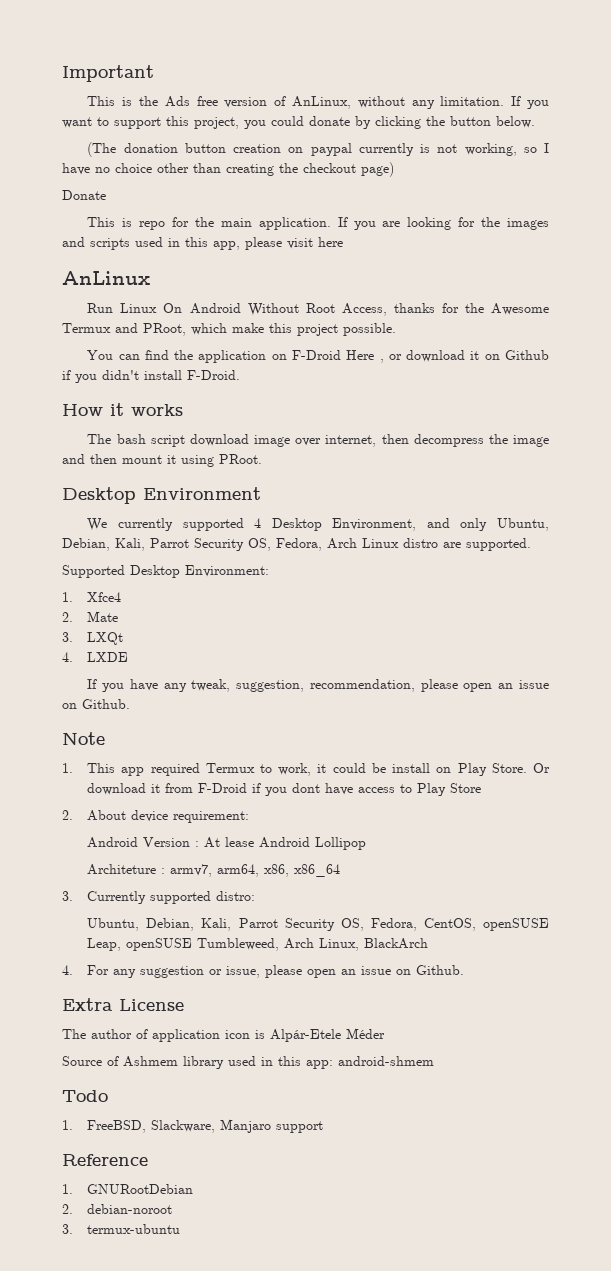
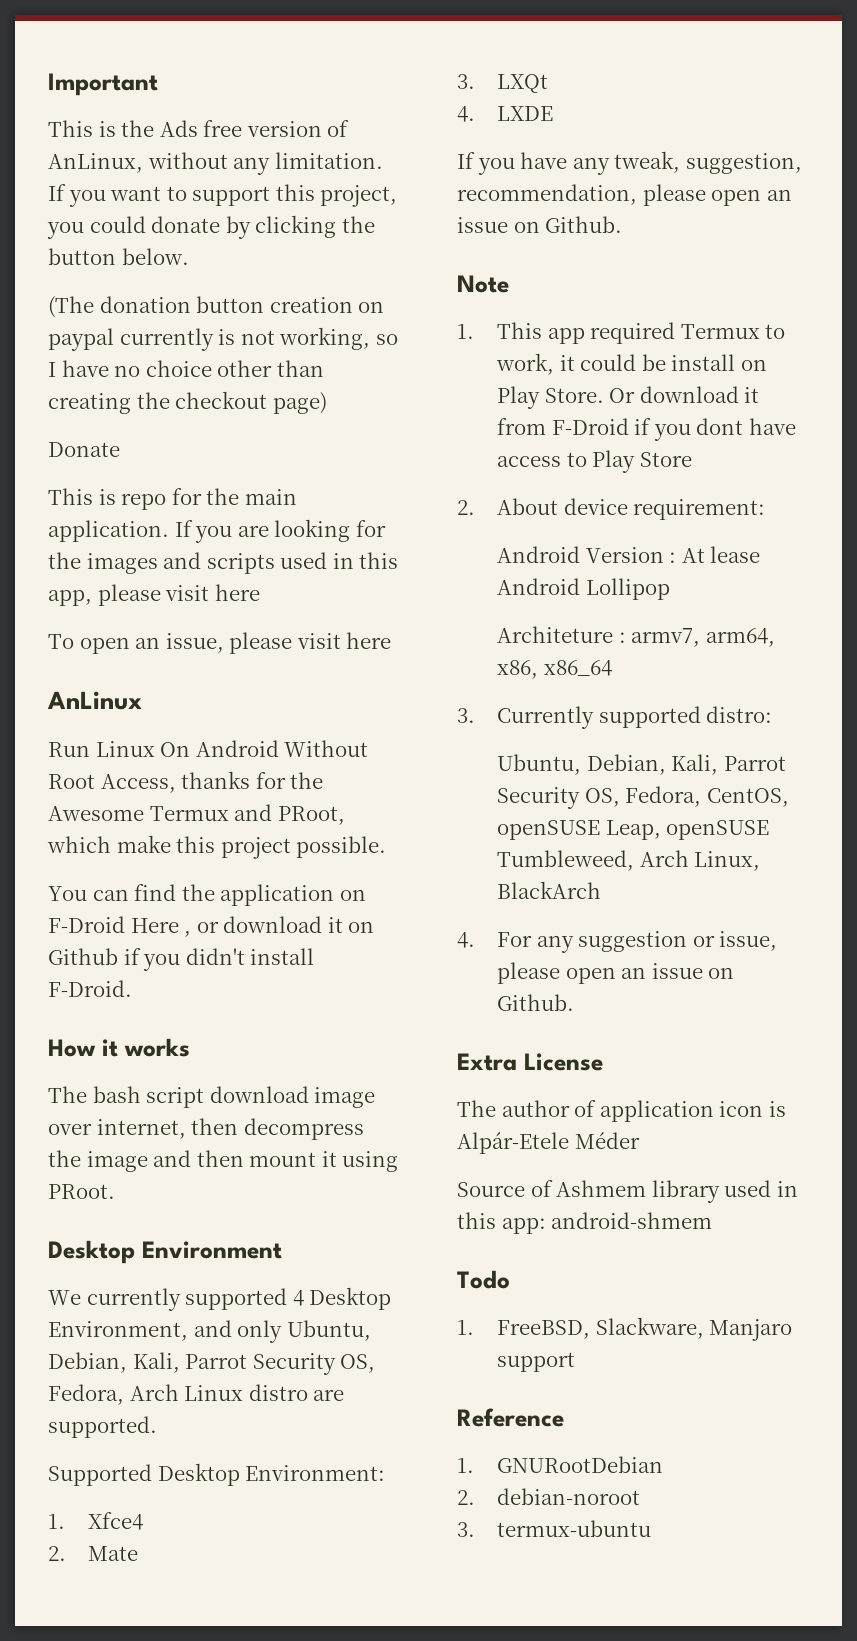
+ To open an issue, please visit here

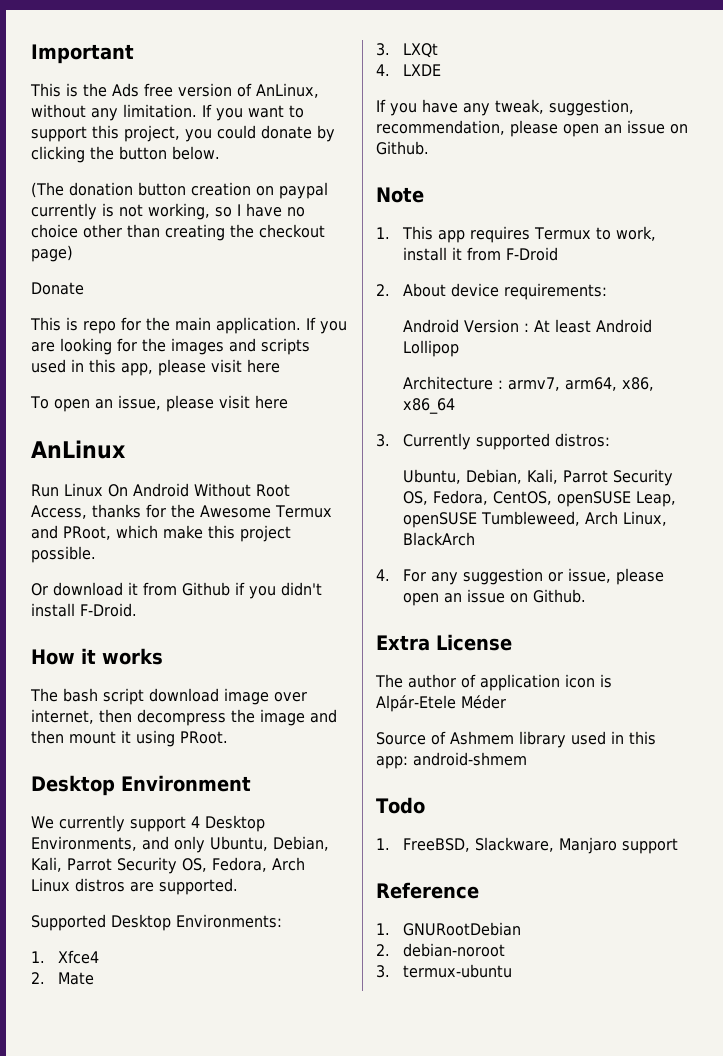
- You can find the application on F-Droid Here , or download it on Github if you didn't install F-Droid.
+ Or download it from Github if you didn't install F-Droid.
- We currently supported 4 Desktop Environment, and only Ubuntu, Debian, Kali, Parrot Security OS, Fedora, Arch Linux distro are supported.
+ We currently support 4 Desktop Environments, and only Ubuntu, Debian, Kali, Parrot Security OS, Fedora, Arch Linux distros are supported.
- Supported Desktop Environment:
+ Supported Desktop Environments:
- 1. This app required Termux to work, it could be install on Play Store. Or download it from F-Droid if you dont have access to Play Store
+ 1. This app requires Termux to work, install it from F-Droid
- 2. About device requirement:
+ 2. About device requirements:
- Android Version : At lease Android Lollipop
+ Android Version : At least Android Lollipop
- Architeture : armv7, arm64, x86, x86_64
+ Architecture : armv7, arm64, x86, x86_64
- 3. Currently supported distro:
+ 3. Currently supported distros:

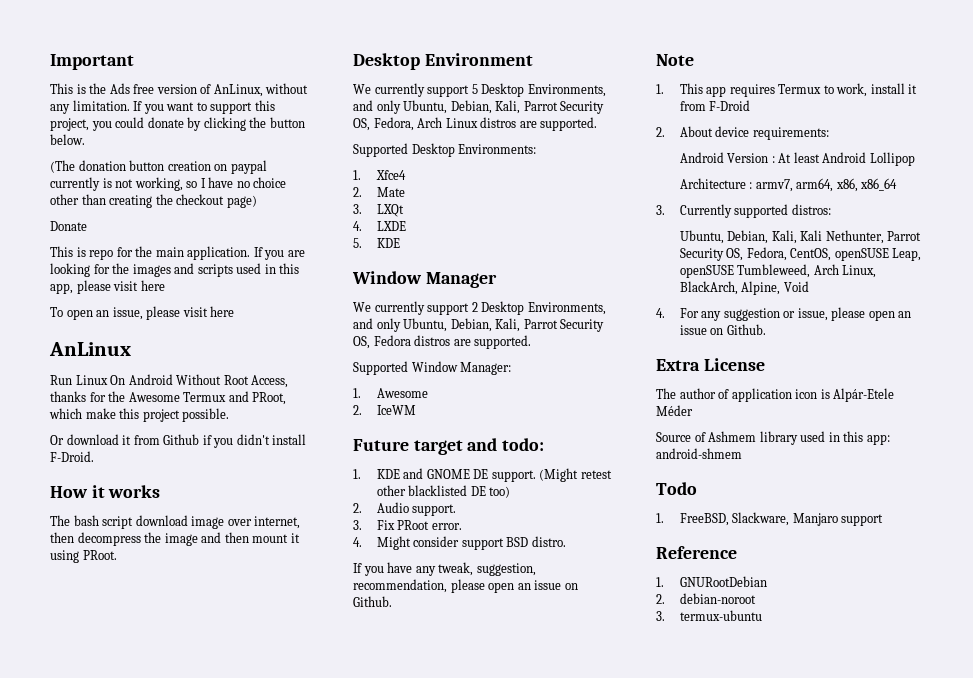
- We currently support 4 Desktop Environments, and only Ubuntu, Debian, Kali, Parrot Security OS, Fedora, Arch Linux distros are supported.
+ We currently support 5 Desktop Environments, and only Ubuntu, Debian, Kali, Parrot Security OS, Fedora, Arch Linux distros are supported.
+ 5. KDE
+ Window Manager
+ We currently support 2 Desktop Environments, and only Ubuntu, Debian, Kali, Parrot Security OS, Fedora distros are supported.
+ Supported Window Manager:
+ 1. Awesome
+ 2. IceWM
+ Future target and todo:
+ 1. KDE and GNOME DE support. (Might retest other blacklisted DE too)
+ 2. Audio support.
+ 3. Fix PRoot error.
+ 4. Might consider support BSD distro.
- Ubuntu, Debian, Kali, Parrot Security OS, Fedora, CentOS, openSUSE Leap, openSUSE Tumbleweed, Arch Linux, BlackArch
+ Ubuntu, Debian, Kali, Kali Nethunter, Parrot Security OS, Fedora, CentOS, openSUSE Leap, openSUSE Tumbleweed, Arch Linux, BlackArch, Alpine, Void

